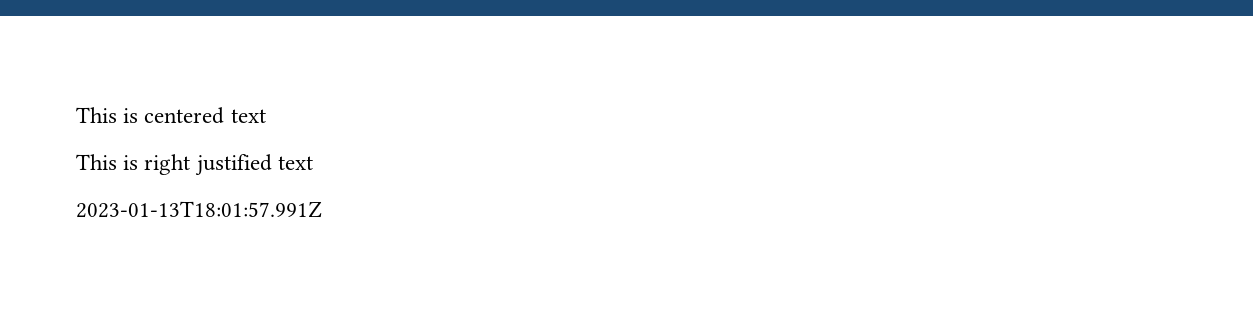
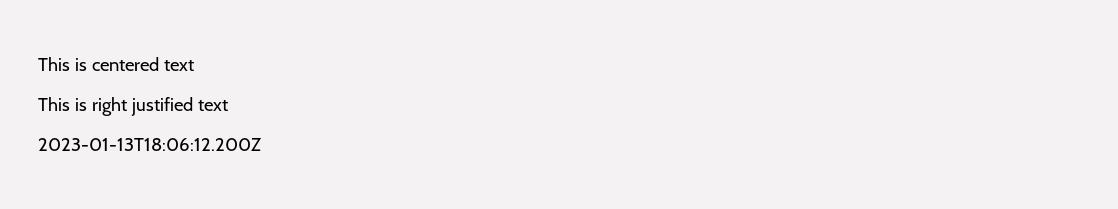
- 2023-01-13T18:01:57.991Z
+ 2023-01-13T18:06:12.200Z

